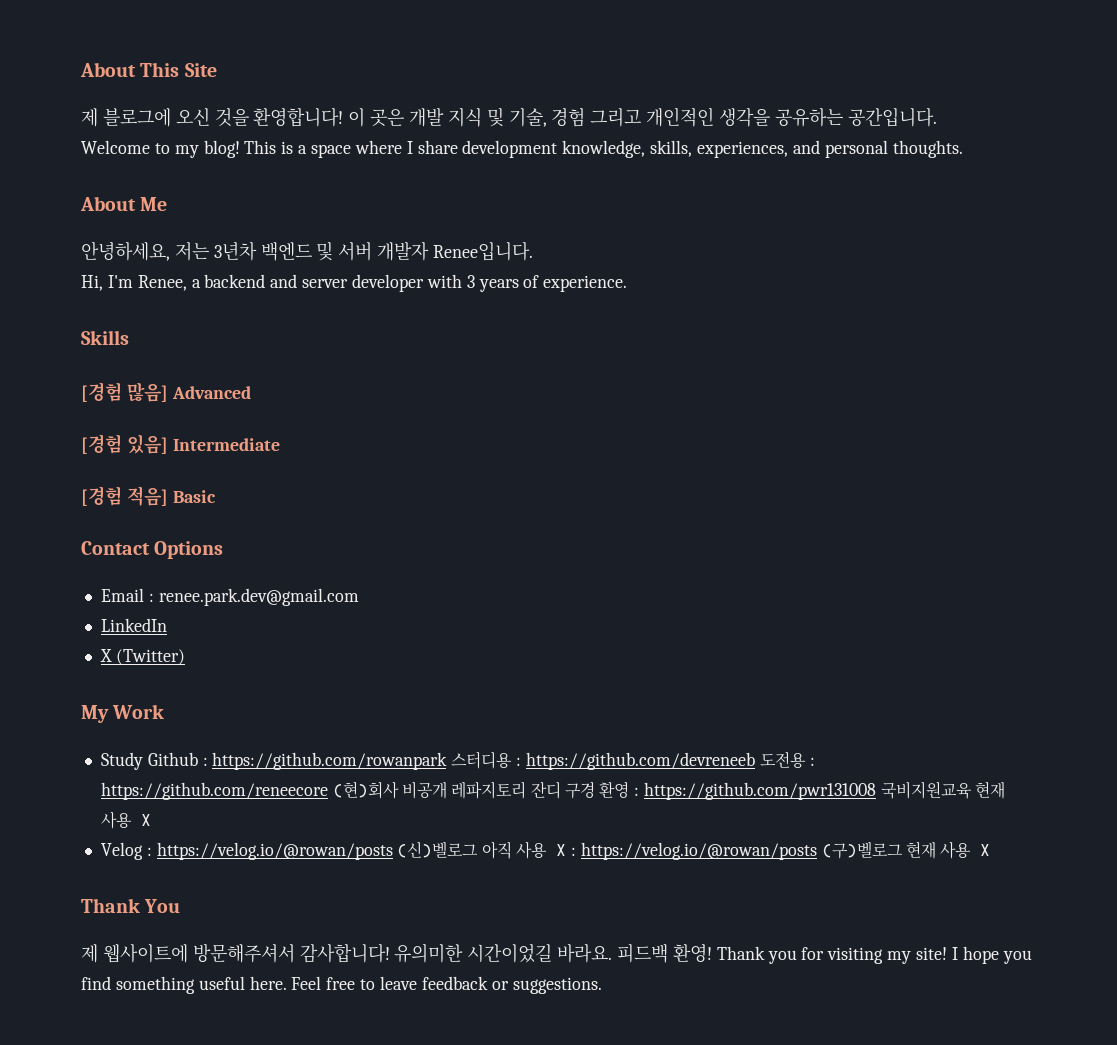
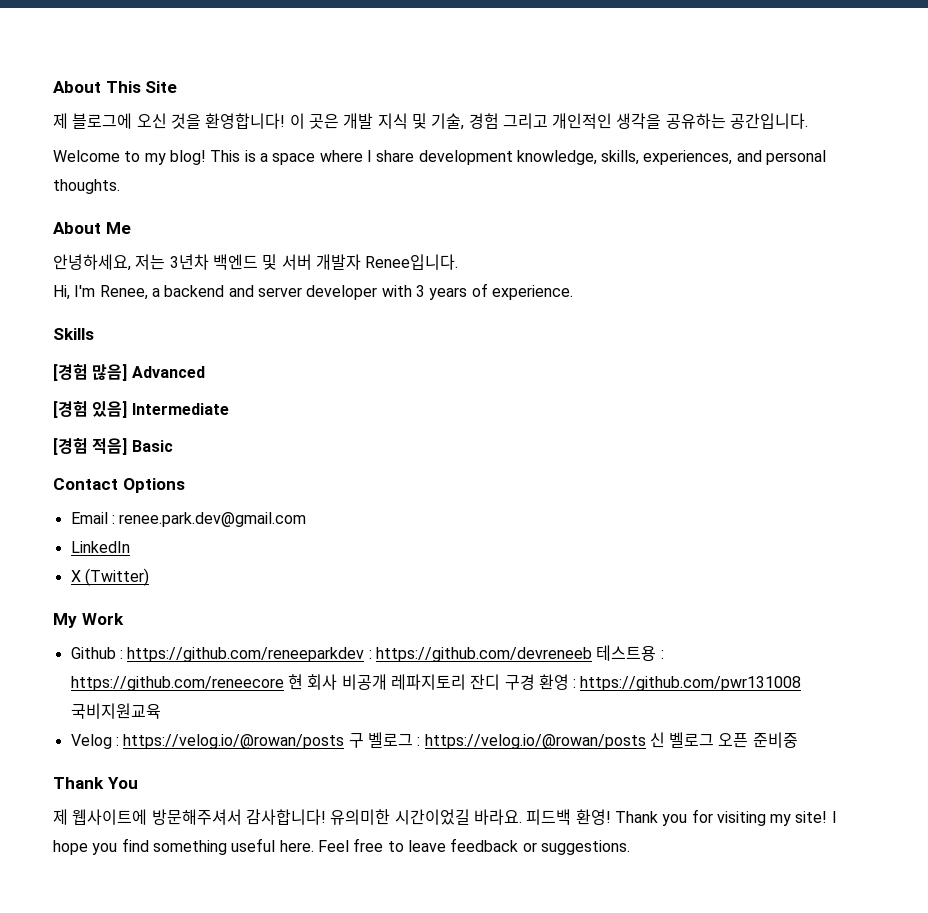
- Study Github : https://github.com/rowanpark 스터디용 : https://github.com/devreneeb 도전용 : https://github.com/reneecore (현)회사 비공개 레파지토리 잔디 구경 환영 : https://github.com/pwr131008 국비지원교육 현재 사용 X
+ Github : https://github.com/reneeparkdev : https://github.com/devreneeb 테스트용 : https://github.com/reneecore 현 회사 비공개 레파지토리 잔디 구경 환영 : https://github.com/pwr131008 국비지원교육
- Velog : https://velog.io/@rowan/posts (신)벨로그 아직 사용 X : https://velog.io/@rowan/posts (구)벨로그 현재 사용 X
+ Velog : https://velog.io/@rowan/posts 구 벨로그 : https://velog.io/@rowan/posts 신 벨로그 오픈 준비중

